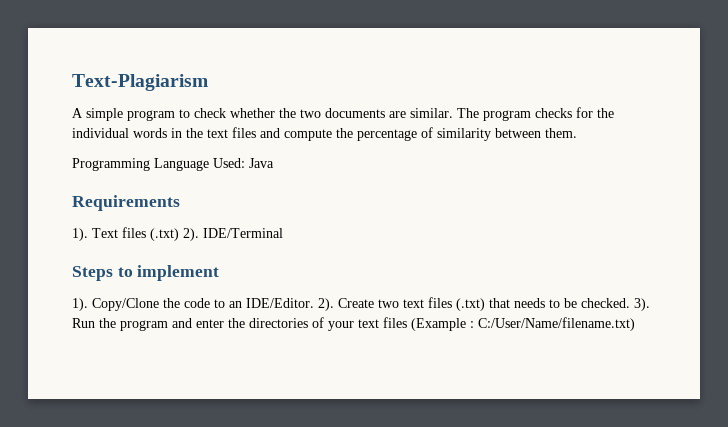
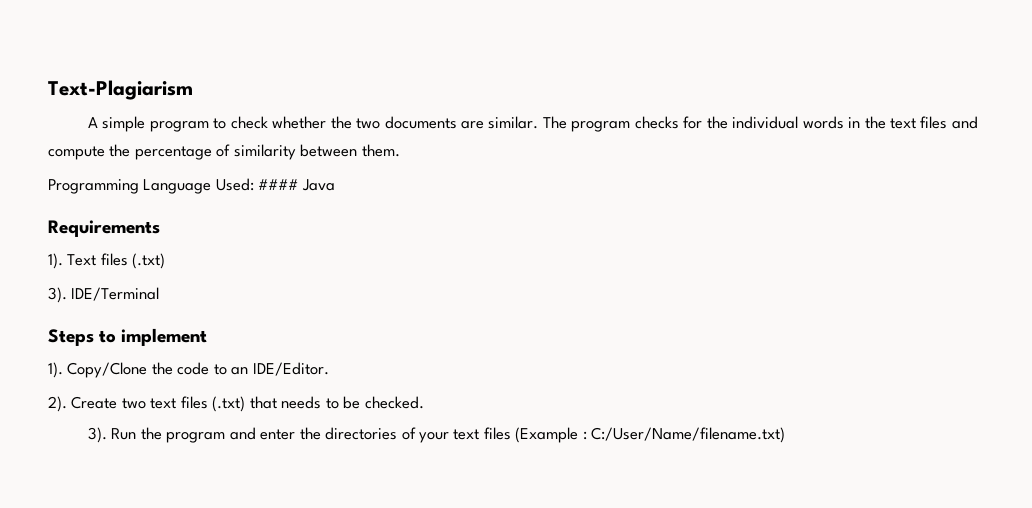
- Programming Language Used: Java
+ Programming Language Used: #### Java
- Text files (.txt) 2).
+ Text files (.txt)
+ 3).
- Copy/Clone the code to an IDE/Editor. 2).
+ Copy/Clone the code to an IDE/Editor.
+ 2).
- Create two text files (.txt) that needs to be checked. 3).
+ Create two text files (.txt) that needs to be checked.
+ 3).

